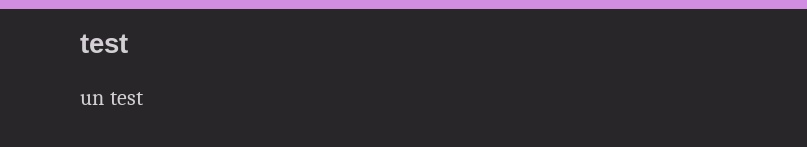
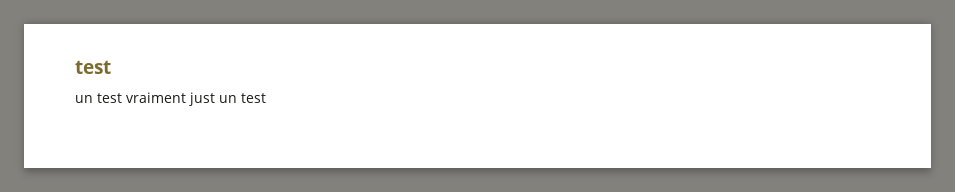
- un test
+ un test vraiment just un test

